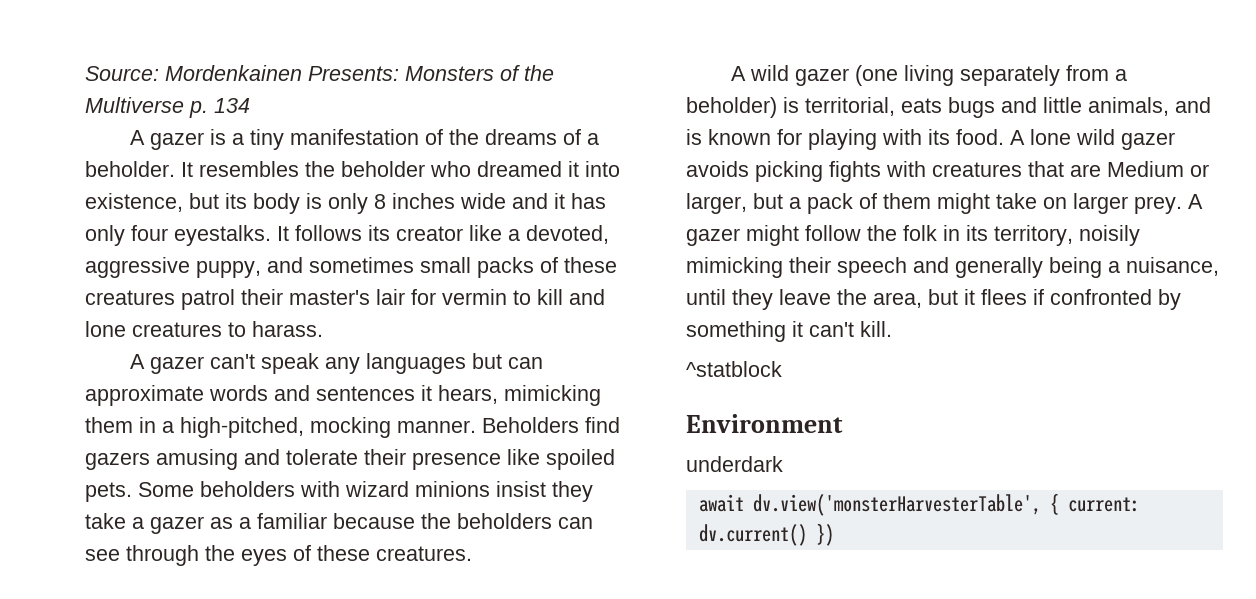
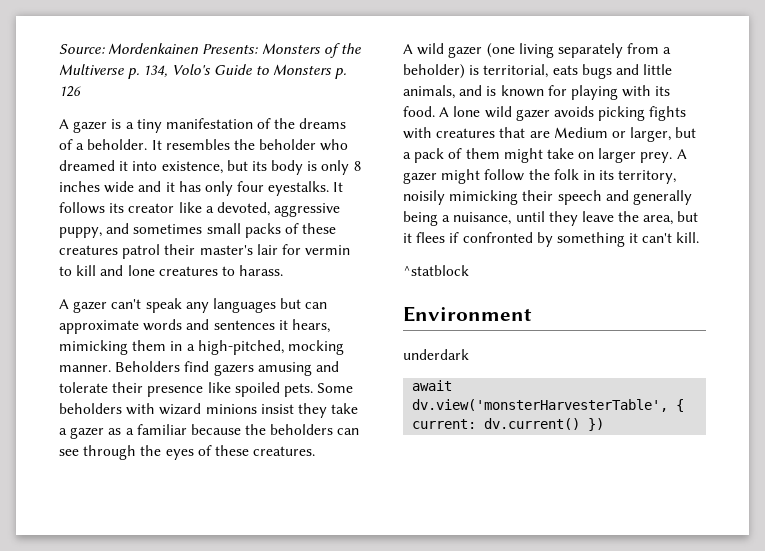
- Source: Mordenkainen Presents: Monsters of the Multiverse p. 134
+ Source: Mordenkainen Presents: Monsters of the Multiverse p. 134, Volo's Guide to Monsters p. 126

